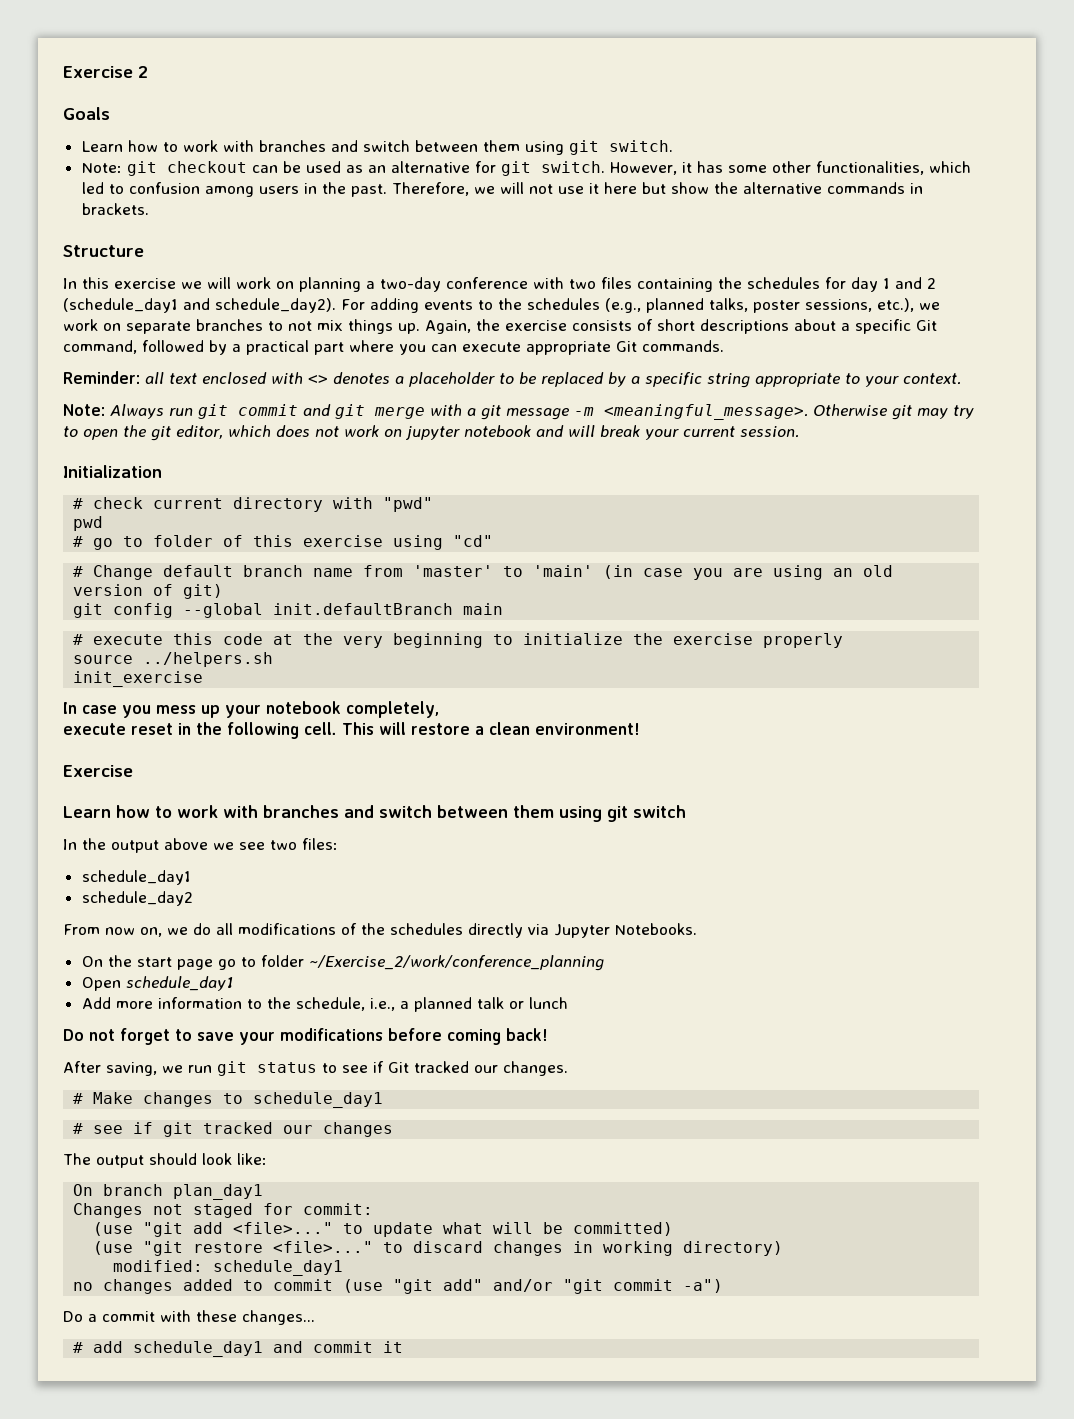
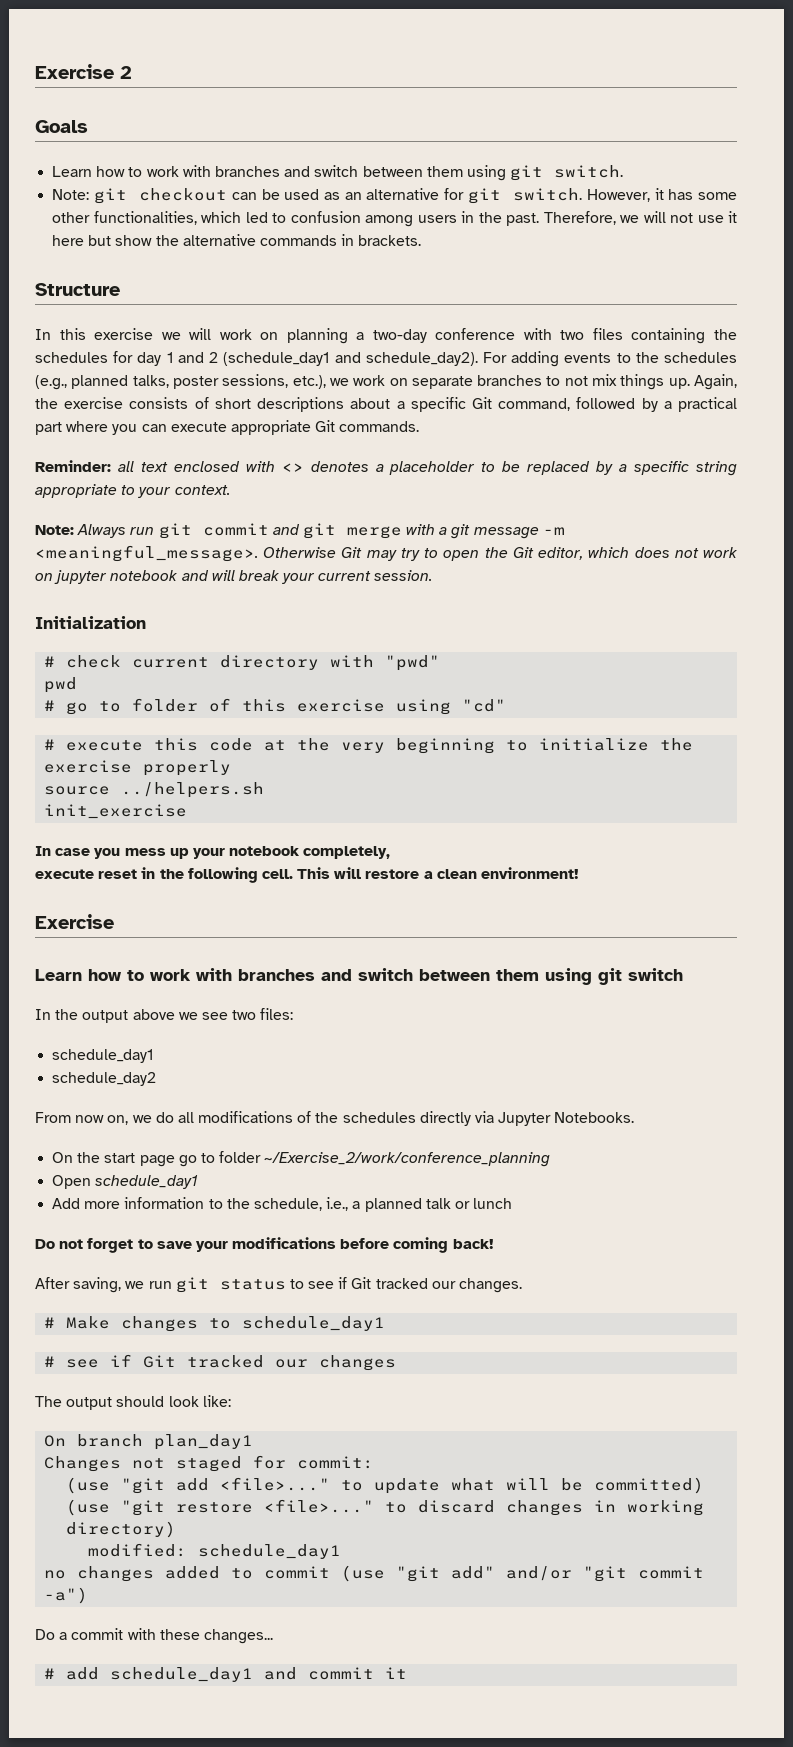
- Otherwise git may try to open the git editor, which does not work on jupyter notebook and will break your current session.
+ Otherwise Git may try to open the Git editor, which does not work on jupyter notebook and will break your current session.
- # Change default branch name from 'master' to 'main' (in case you are using an old version of git)
- git config --global init.defaultBranch main
- # see if git tracked our changes
+ # see if Git tracked our changes

